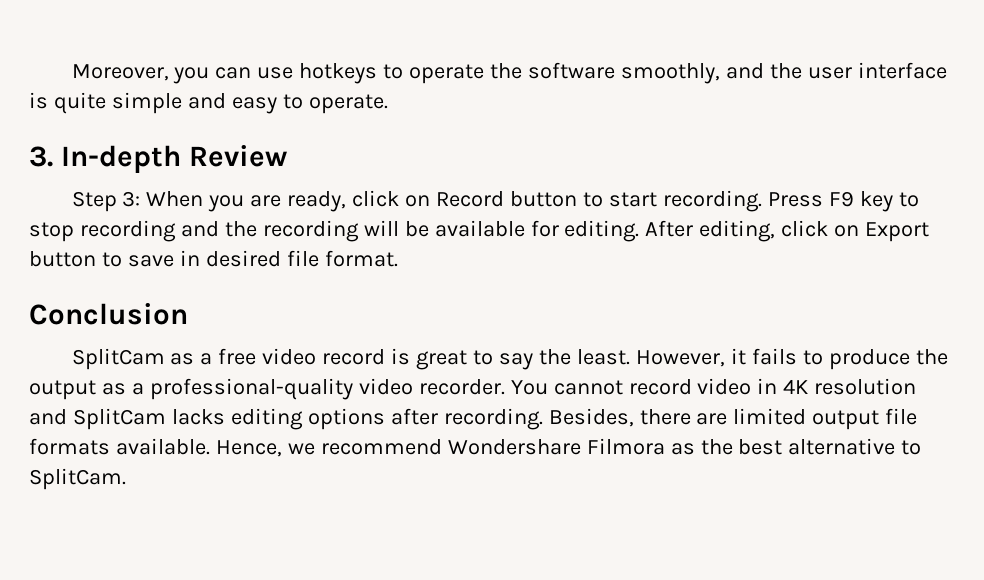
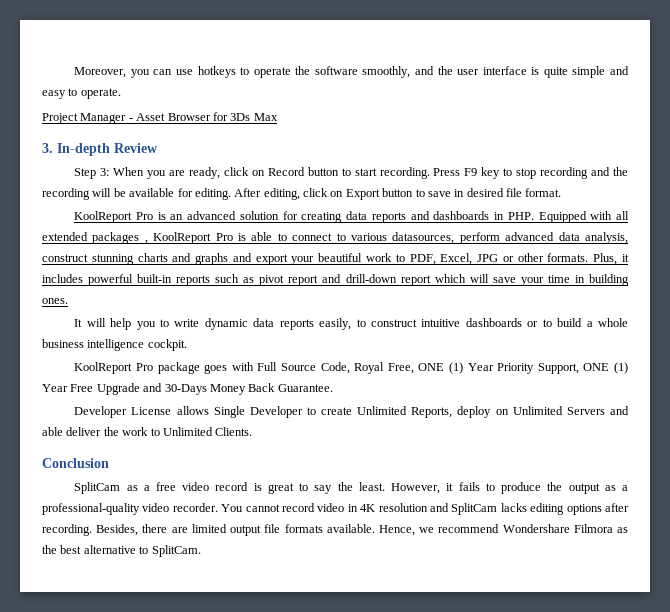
+ Project Manager - Asset Browser for 3Ds Max
+ KoolReport Pro is an advanced solution for creating data reports and dashboards in PHP. Equipped with all extended packages , KoolReport Pro is able to connect to various datasources, perform advanced data analysis, construct stunning charts and graphs and export your beautiful work to PDF, Excel, JPG or other formats. Plus, it includes powerful built-in reports such as pivot report and drill-down report which will save your time in building ones.
+ It will help you to write dynamic data reports easily, to construct intuitive dashboards or to build a whole business intelligence cockpit.
+ KoolReport Pro package goes with Full Source Code, Royal Free, ONE (1) Year Priority Support, ONE (1) Year Free Upgrade and 30-Days Money Back Guarantee.
+ Developer License allows Single Developer to create Unlimited Reports, deploy on Unlimited Servers and able deliver the work to Unlimited Clients.

